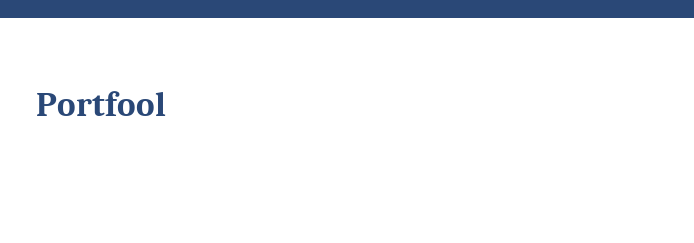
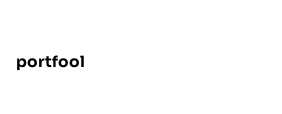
- Portfool
+ portfool

